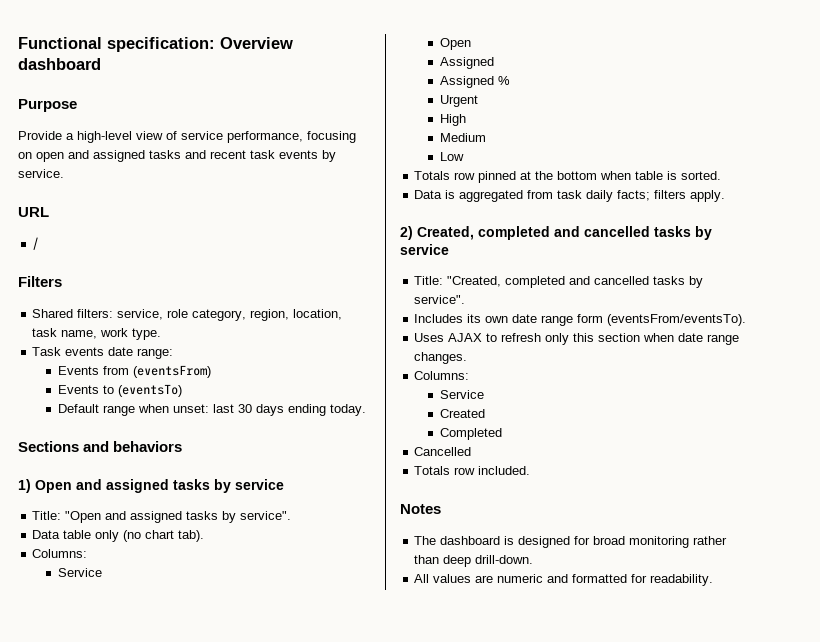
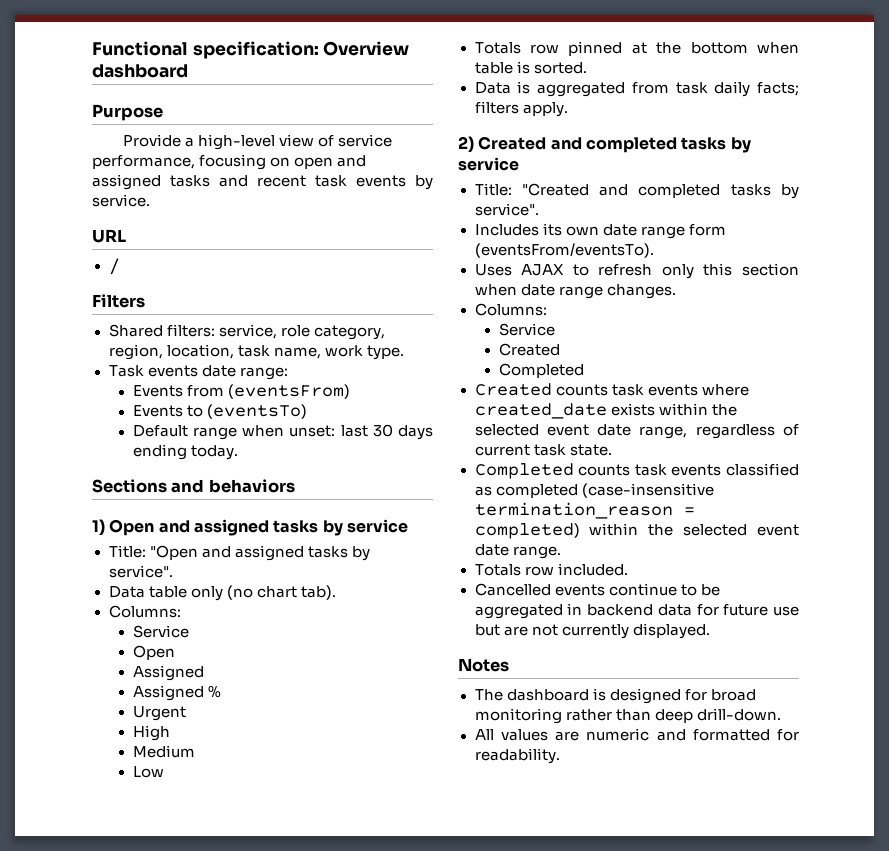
- 2) Created, completed and cancelled tasks by service
- Title: "Created, completed and cancelled tasks by service".
+ 2) Created and completed tasks by service
+ Title: "Created and completed tasks by service".
- Cancelled
+ Created counts task events where created_date exists within the selected event date range, regardless of current task state.
+ Completed counts task events classified as completed (case-insensitive termination_reason = completed) within the selected event date range.
  Totals row included.
+ Cancelled events continue to be aggregated in backend data for future use but are not currently displayed.

